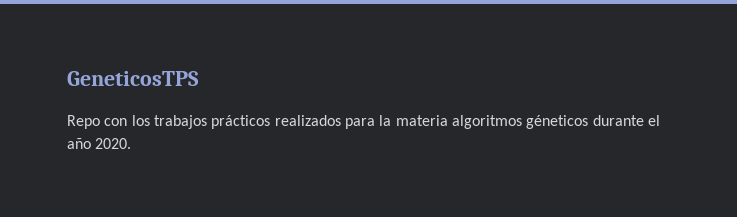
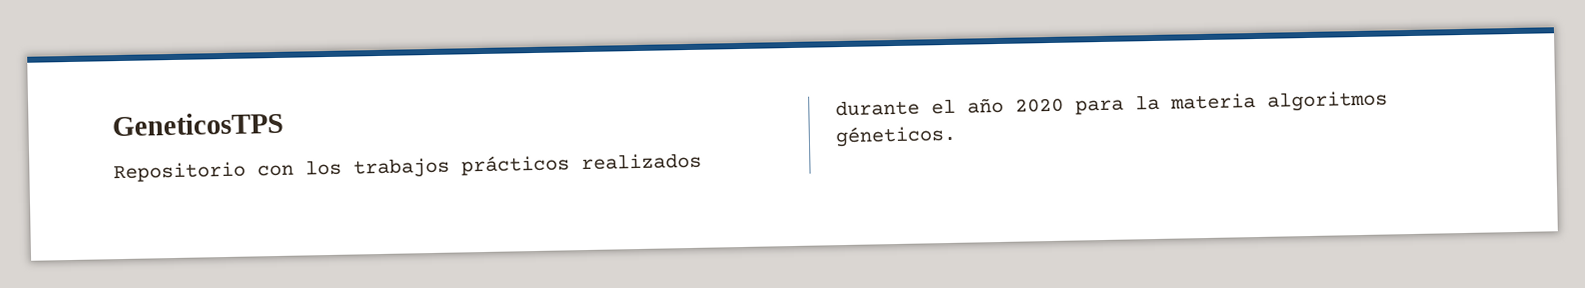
- Repo con los trabajos prácticos realizados para la materia algoritmos géneticos durante el año 2020.
+ Repositorio con los trabajos prácticos realizados durante el año 2020 para la materia algoritmos géneticos.

